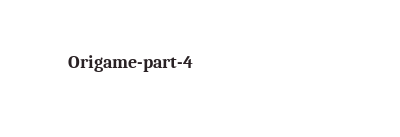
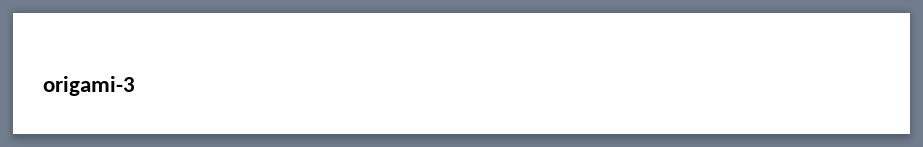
- Origame-part-4
+ origami-3

